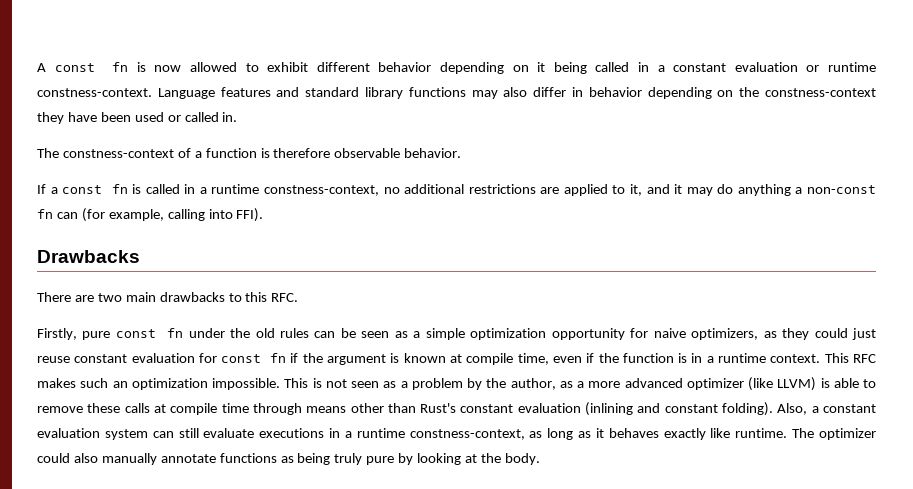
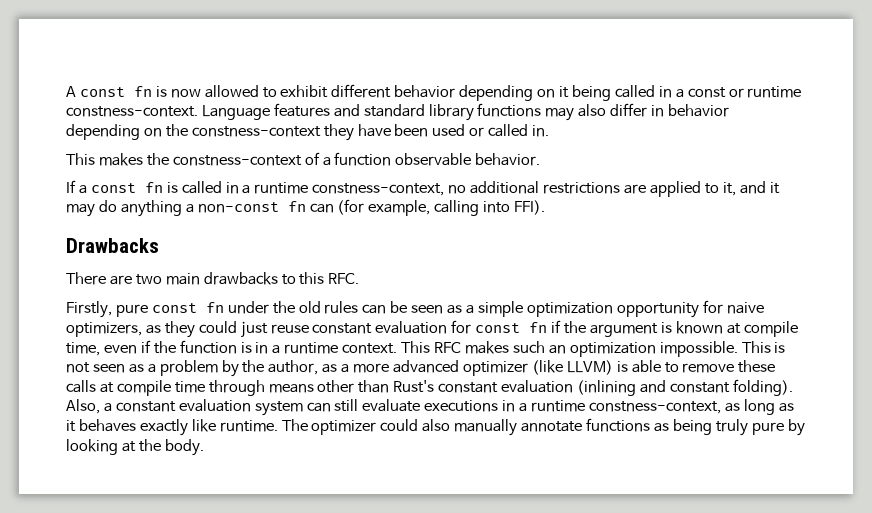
- A const fn is now allowed to exhibit different behavior depending on it being called in a constant evaluation or runtime constness-context.
+ A const fn is now allowed to exhibit different behavior depending on it being called in a const or runtime constness-context.
- The constness-context of a function is therefore observable behavior.
+ This makes the constness-context of a function observable behavior.

